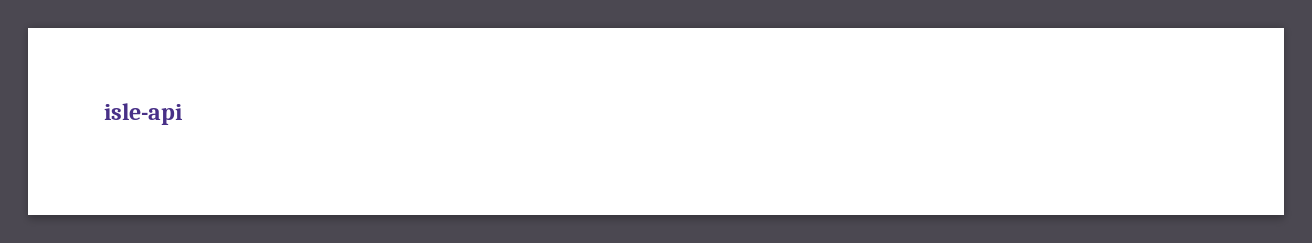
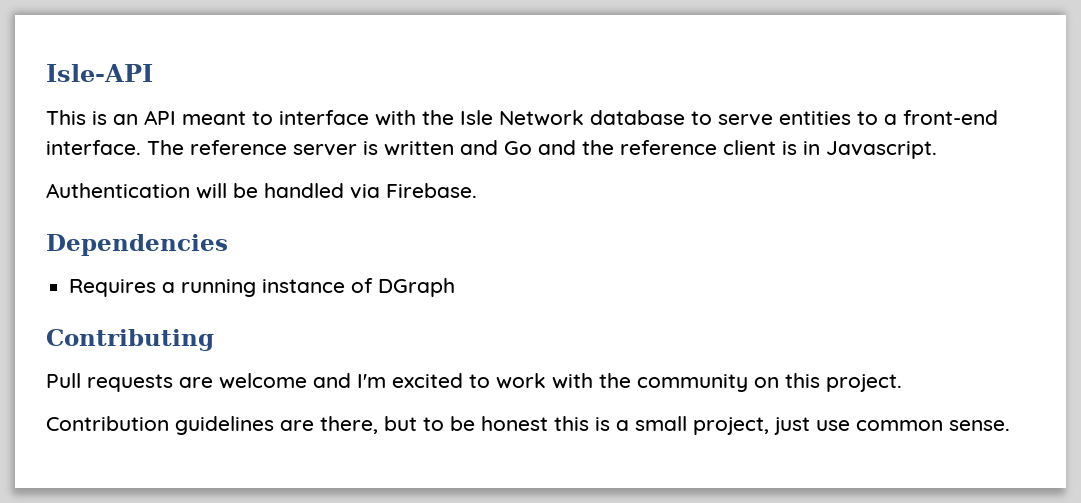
- isle-api
+ Isle-API
+ This is an API meant to interface with the Isle Network database to serve entities to a front-end interface. The reference server is written and Go and the reference client is in Javascript.
+ Authentication will be handled via Firebase.
+ Dependencies
+ Requires a running instance of DGraph
+ Contributing
+ Pull requests are welcome and I'm excited to work with the community on this project.
+ Contribution guidelines are there, but to be honest this is a small project, just use common sense.

